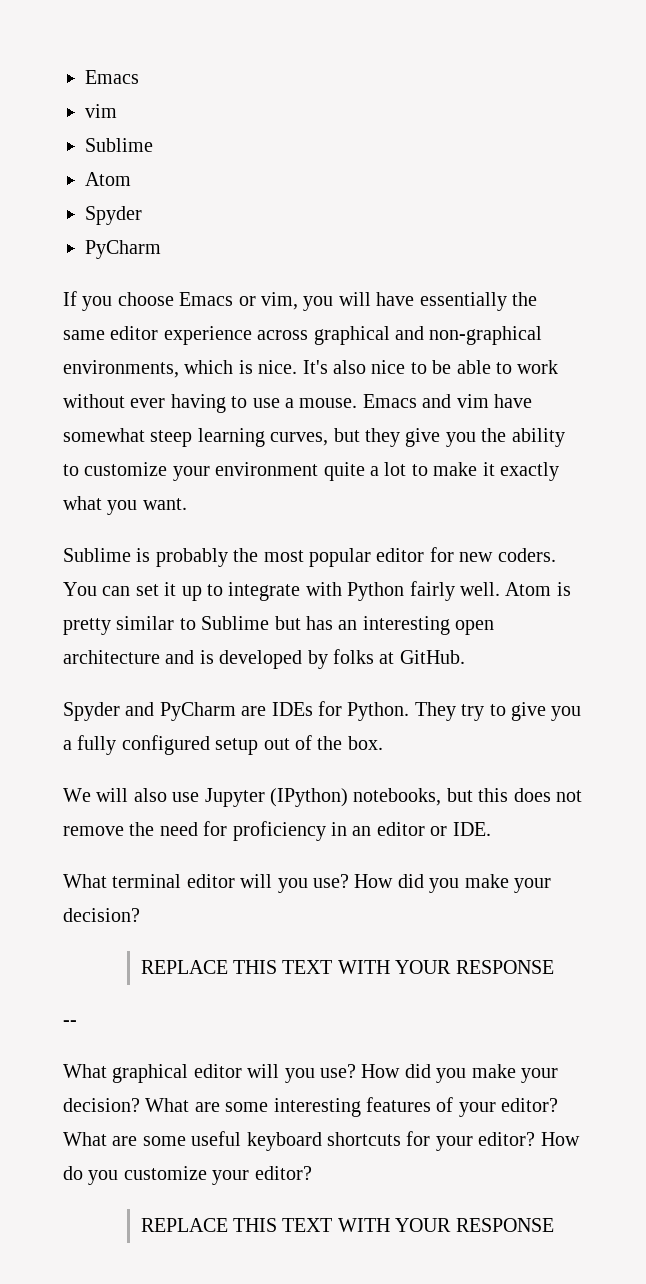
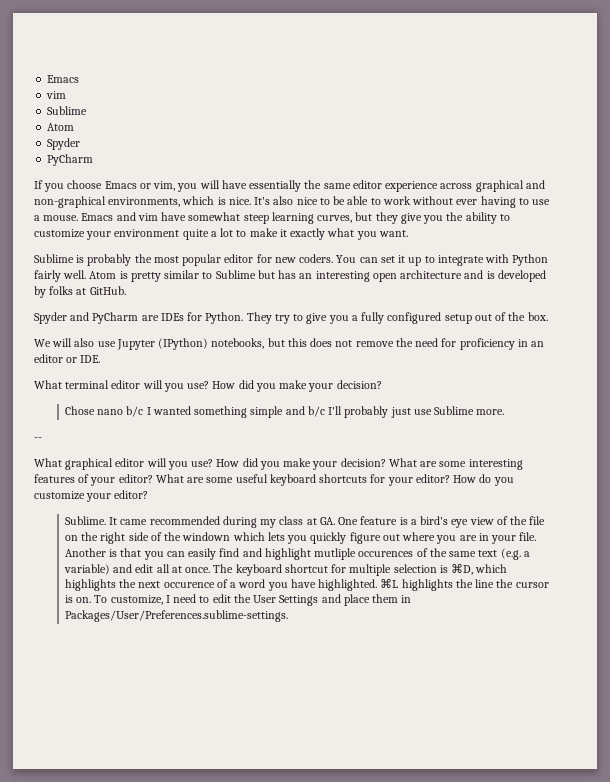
  What terminal editor will you use? How did you make your decision?
- REPLACE THIS TEXT WITH YOUR RESPONSE
+ Chose nano b/c I wanted something simple and b/c I'll probably just use Sublime more.
  How do you customize your editor?
- REPLACE THIS TEXT WITH YOUR RESPONSE
+ Sublime. It came recommended during my class at GA. One feature is a bird's eye view of the file on the right side of the windown which lets you quickly figure out where you are in your file. Another is that you can easily find and highlight mutliple occurences of the same text (e.g. a variable) and edit all at once. The keyboard shortcut for multiple selection is ⌘D, which highlights the next occurence of a word you have highlighted. ⌘L highlights the line the cursor is on. To customize, I need to edit the User Settings and place them in Packages/User/Preferences.sublime-settings.

